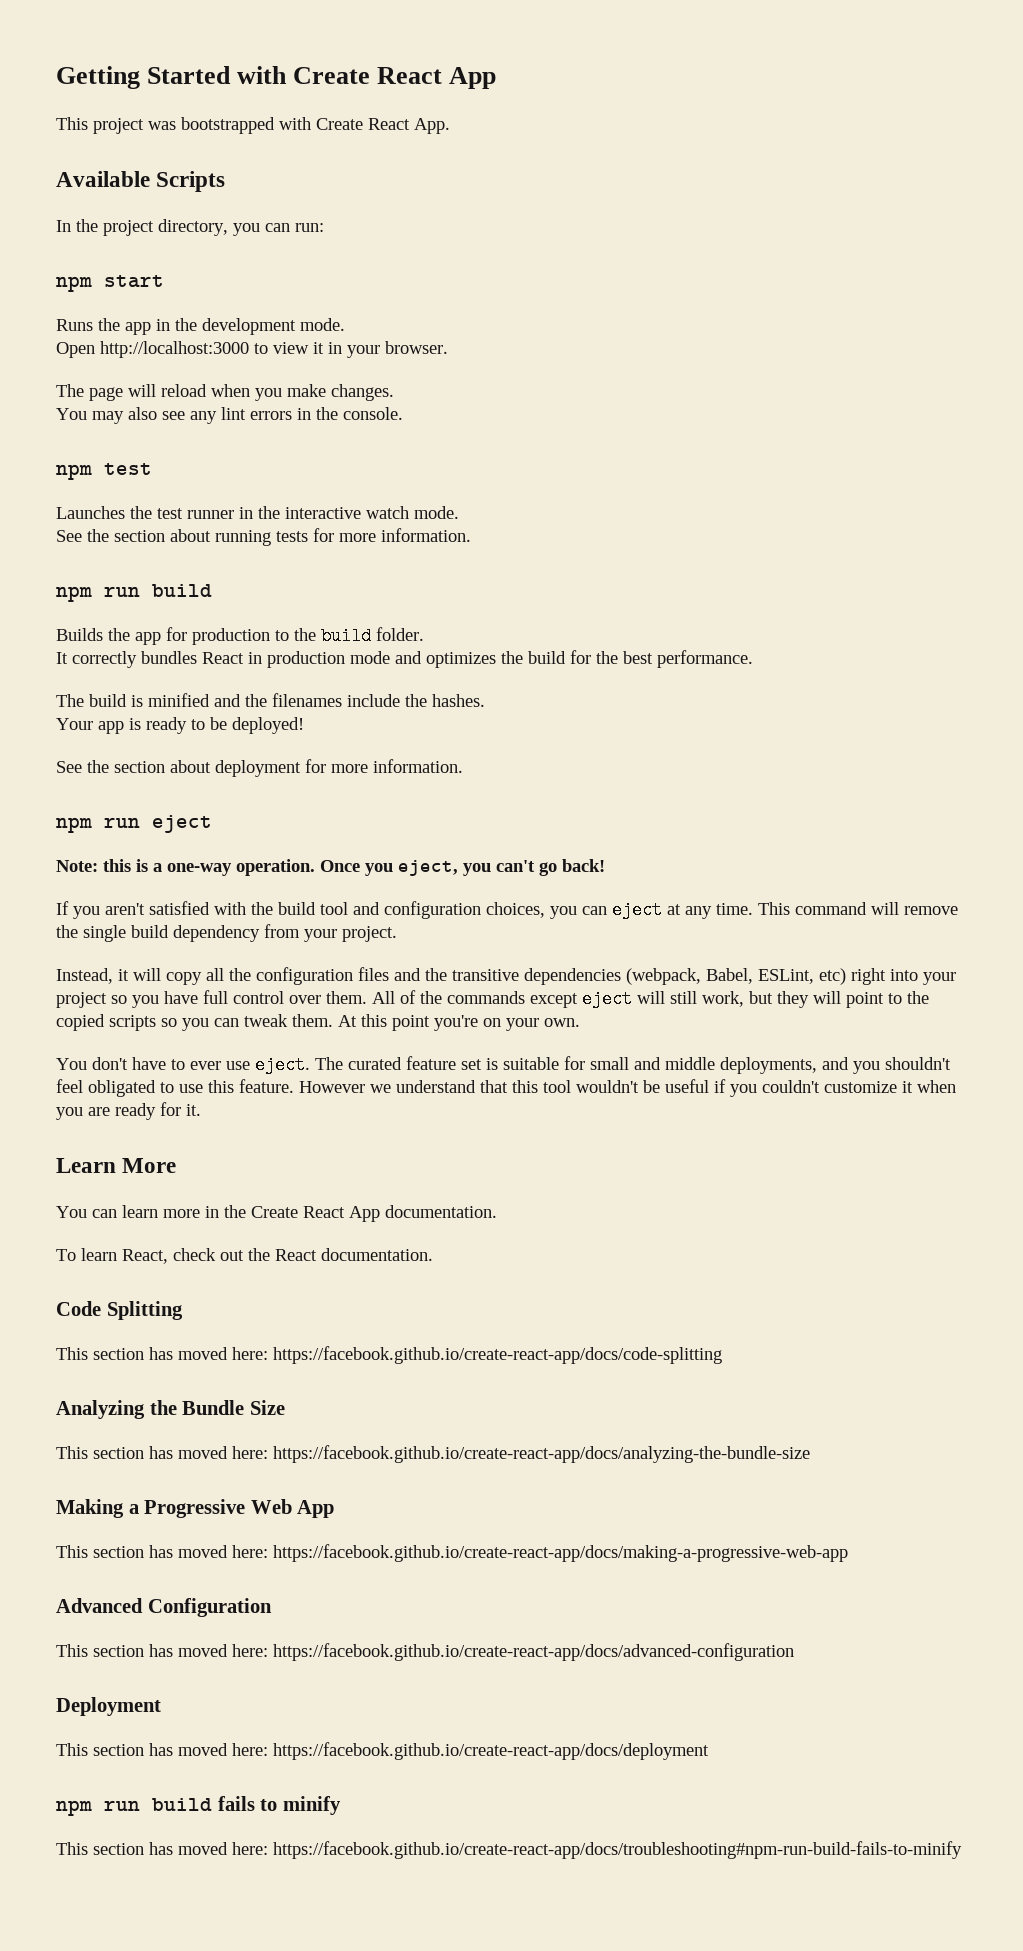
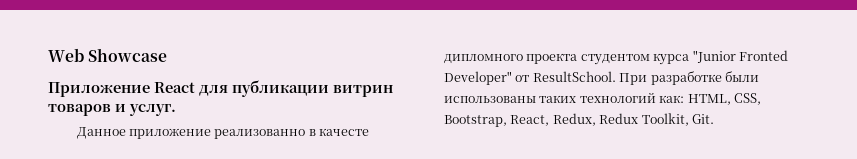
- Getting Started with Create React App
- This project was bootstrapped with Create React App.
- Available Scripts
- In the project directory, you can run:
- npm start
- Runs the app in the development mode.
- Open http://localhost:3000 to view it in your browser.
- The page will reload when you make changes.
- You may also see any lint errors in the console.
- npm test
- Launches the test runner in the interactive watch mode.
- See the section about running tests for more information.
- npm run build
- Builds the app for production to the build folder.
- It correctly bundles React in production mode and optimizes the build for the best performance.
- The build is minified and the filenames include the hashes.
- Your app is ready to be deployed!
- See the section about deployment for more information.
- npm run eject
- Note: this is a one-way operation. Once you eject, you can't go back!
- If you aren't satisfied with the build tool and configuration choices, you can eject at any time. This command will remove the single build dependency from your project.
- Instead, it will copy all the configuration files and the transitive dependencies (webpack, Babel, ESLint, etc) right into your project so you have full control over them. All of the commands except eject will still work, but they will point to the copied scripts so you can tweak them. At this point you're on your own.
- You don't have to ever use eject. The curated feature set is suitable for small and middle deployments, and you shouldn't feel obligated to use this feature. However we understand that this tool wouldn't be useful if you couldn't customize it when you are ready for it.
- Learn More
- You can learn more in the Create React App documentation.
- To learn React, check out the React documentation.
- Code Splitting
- This section has moved here: https://facebook.github.io/create-react-app/docs/code-splitting
- Analyzing the Bundle Size
- This section has moved here: https://facebook.github.io/create-react-app/docs/analyzing-the-bundle-size
- Making a Progressive Web App
- This section has moved here: https://facebook.github.io/create-react-app/docs/making-a-progressive-web-app
- Advanced Configuration
- This section has moved here: https://facebook.github.io/create-react-app/docs/advanced-configuration
- Deployment
- This section has moved here: https://facebook.github.io/create-react-app/docs/deployment
- npm run build fails to minify
- This section has moved here: https://facebook.github.io/create-react-app/docs/troubleshooting#npm-run-build-fails-to-minify
+ Web Showcase
+ Приложение React для публикации витрин товаров и услуг.
+ Данное приложение реализованно в качесте дипломного проекта студентом курса "Junior Fronted Developer" от ResultSchool. При разработке были использованы таких технологий как: HTML, CSS, Bootstrap, React, Redux, Redux Toolkit, Git.

